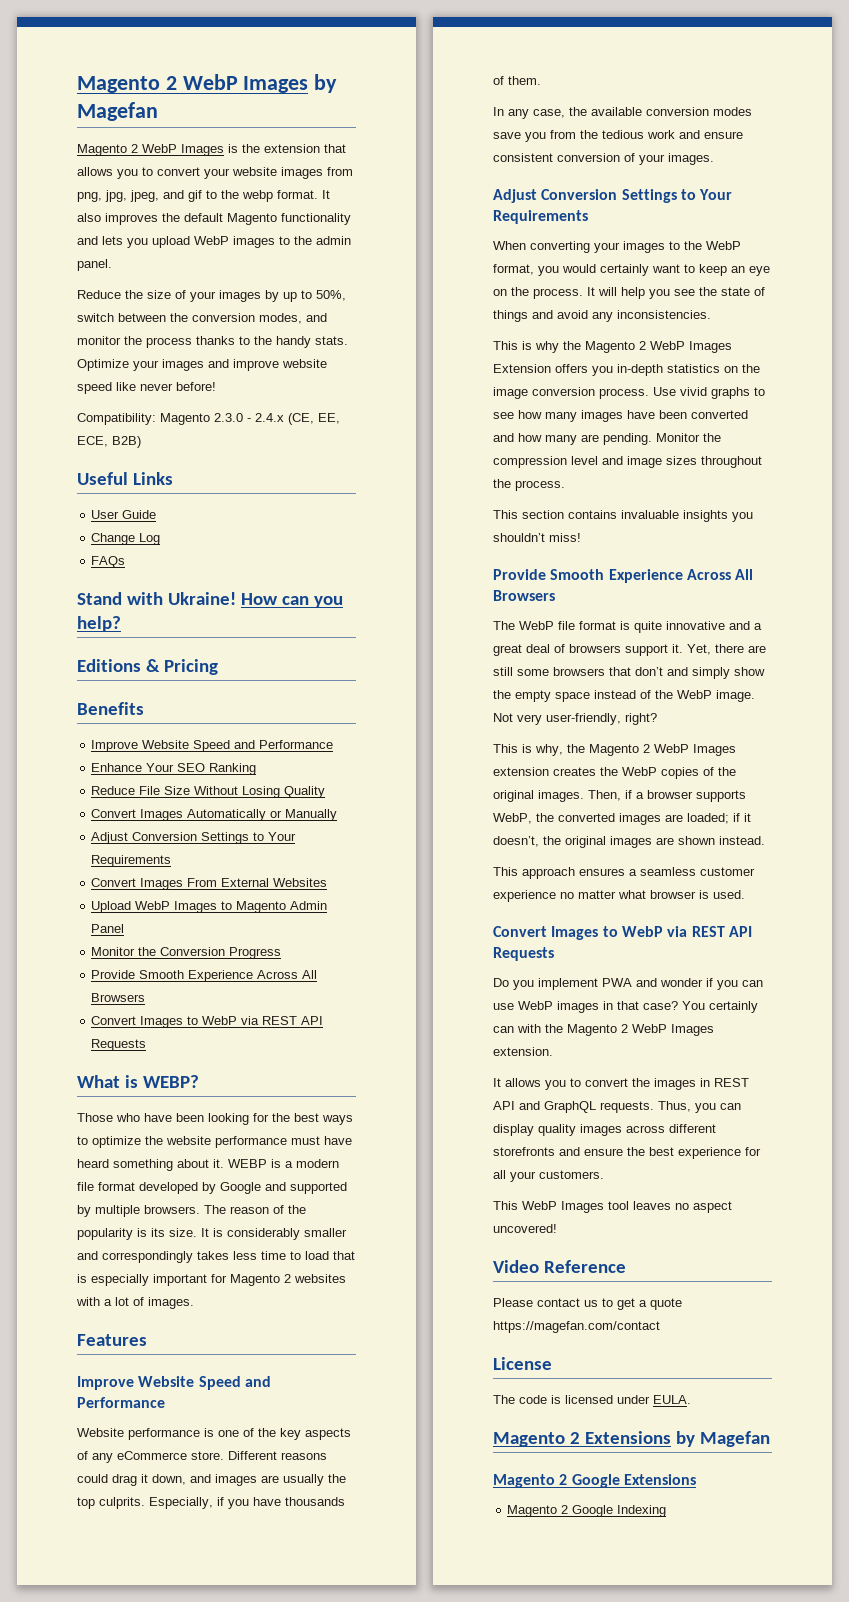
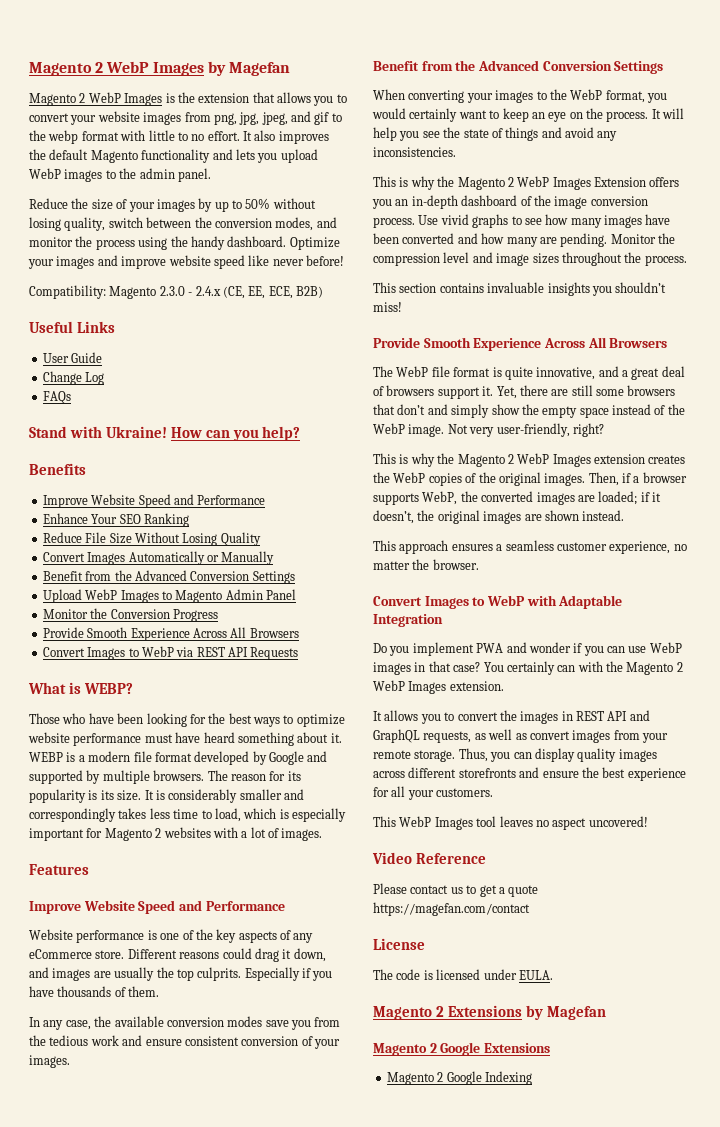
- Magento 2 WebP Images is the extension that allows you to convert your website images from png, jpg, jpeg, and gif to the webp format.
+ Magento 2 WebP Images is the extension that allows you to convert your website images from png, jpg, jpeg, and gif to the webp format with little to no effort.
- Reduce the size of your images by up to 50%, switch between the conversion modes, and monitor the process thanks to the handy stats.
+ Reduce the size of your images by up to 50% without losing quality, switch between the conversion modes, and monitor the process using the handy dashboard.
- Editions & Pricing
  Convert Images Automatically or Manually
- Adjust Conversion Settings to Your Requirements
- Convert Images From External Websites
+ Benefit from the Advanced Conversion Settings
- Those who have been looking for the best ways to optimize the website performance must have heard something about it.
+ Those who have been looking for the best ways to optimize website performance must have heard something about it.
- The reason of the popularity is its size.
+ The reason for its popularity is its size.
- It is considerably smaller and correspondingly takes less time to load that is especially important for Magento 2 websites with a lot of images.
+ It is considerably smaller and correspondingly takes less time to load, which is especially important for Magento 2 websites with a lot of images.
- Especially, if you have thousands of them.
+ Especially if you have thousands of them.
  In any case, the available conversion modes save you from the tedious work and ensure consistent conversion of your images.
- Adjust Conversion Settings to Your Requirements
+ Benefit from the Advanced Conversion Settings
- This is why the Magento 2 WebP Images Extension offers you in-depth statistics on the image conversion process.
+ This is why the Magento 2 WebP Images Extension offers you an in-depth dashboard of the image conversion process.
- The WebP file format is quite innovative and a great deal of browsers support it.
+ The WebP file format is quite innovative, and a great deal of browsers support it.
- This is why, the Magento 2 WebP Images extension creates the WebP copies of the original images.
+ This is why the Magento 2 WebP Images extension creates the WebP copies of the original images.
- This approach ensures a seamless customer experience no matter what browser is used.
- Convert Images to WebP via REST API Requests
+ This approach ensures a seamless customer experience, no matter the browser.
+ Convert Images to WebP with Adaptable Integration
- It allows you to convert the images in REST API and GraphQL requests.
+ It allows you to convert the images in REST API and GraphQL requests, as well as convert images from your remote storage.

